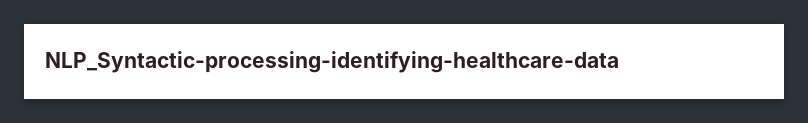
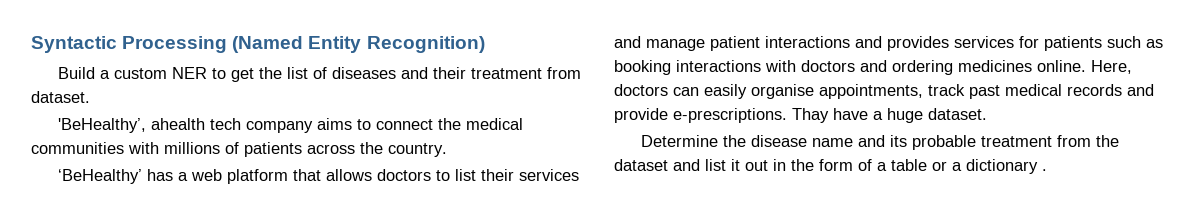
- NLP_Syntactic-processing-identifying-healthcare-data
+ Syntactic Processing (Named Entity Recognition)
+ Build a custom NER to get the list of diseases and their treatment from dataset.
+ 'BeHealthy’, ahealth tech company aims to connect the medical communities with millions of patients across the country.
+ ‘BeHealthy’ has a web platform that allows doctors to list their services and manage patient interactions and provides services for patients such as booking interactions with doctors and ordering medicines online. Here, doctors can easily organise appointments, track past medical records and provide e-prescriptions. Thay have a huge dataset.
+ Determine the disease name and its probable treatment from the dataset and list it out in the form of a table or a dictionary .

